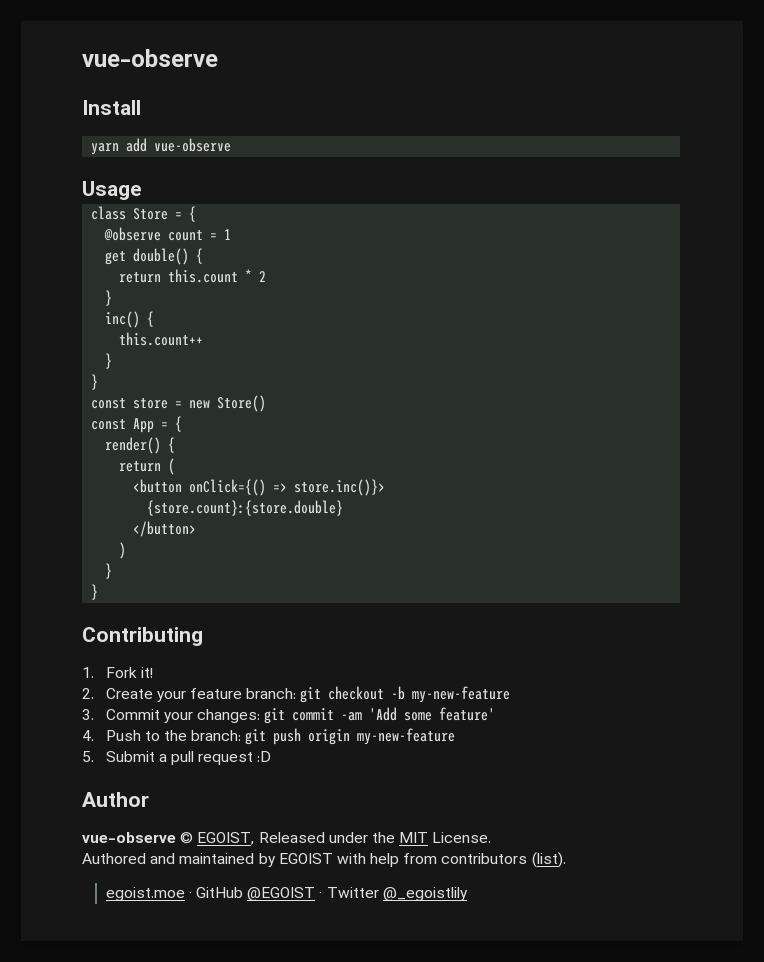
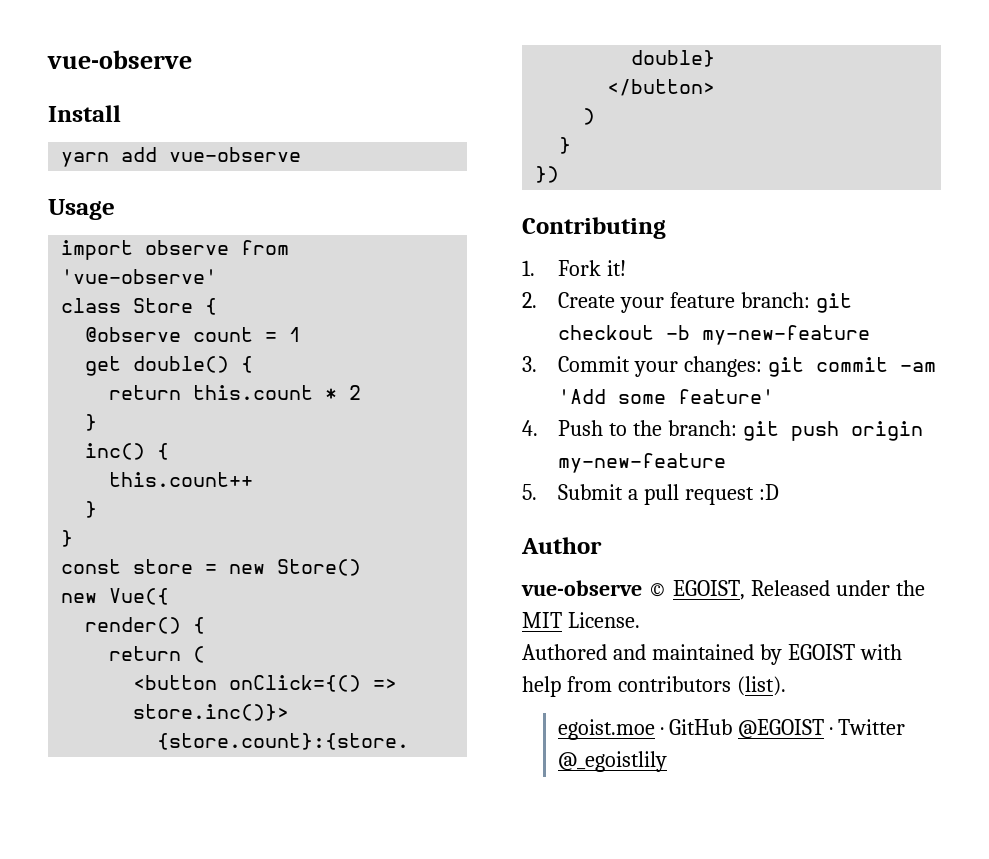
+ import observe from 'vue-observe'
- class Store = {
+ class Store {
- const App = {
+ new Vue({
  )
  }
- }
+ })

